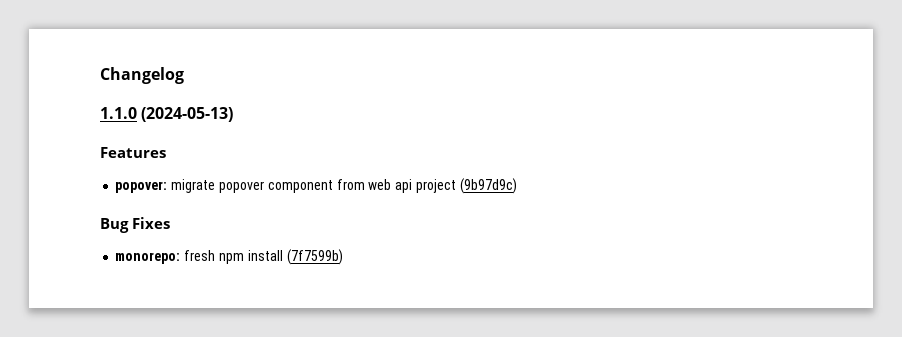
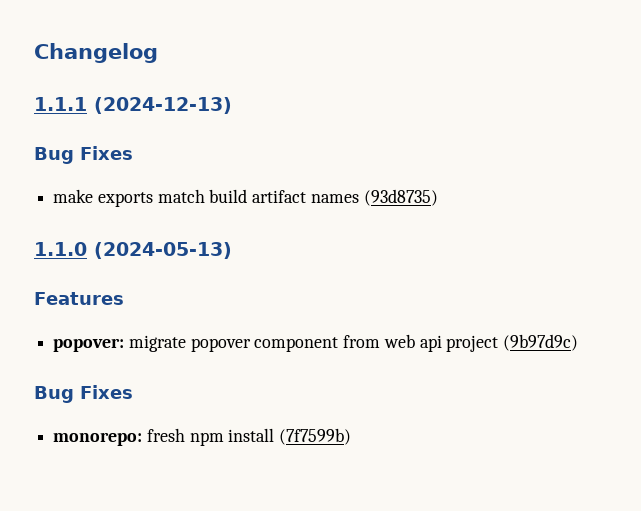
+ 1.1.1 (2024-12-13)
+ Bug Fixes
+ make exports match build artifact names (93d8735)

